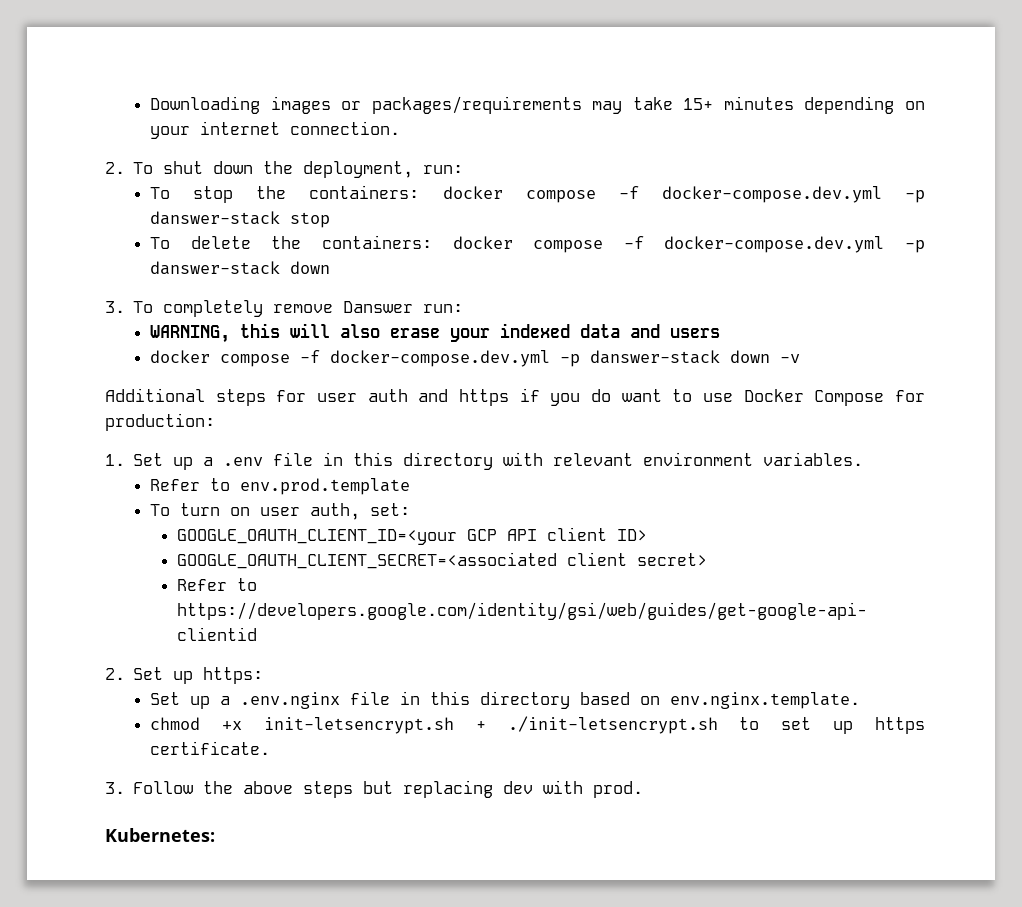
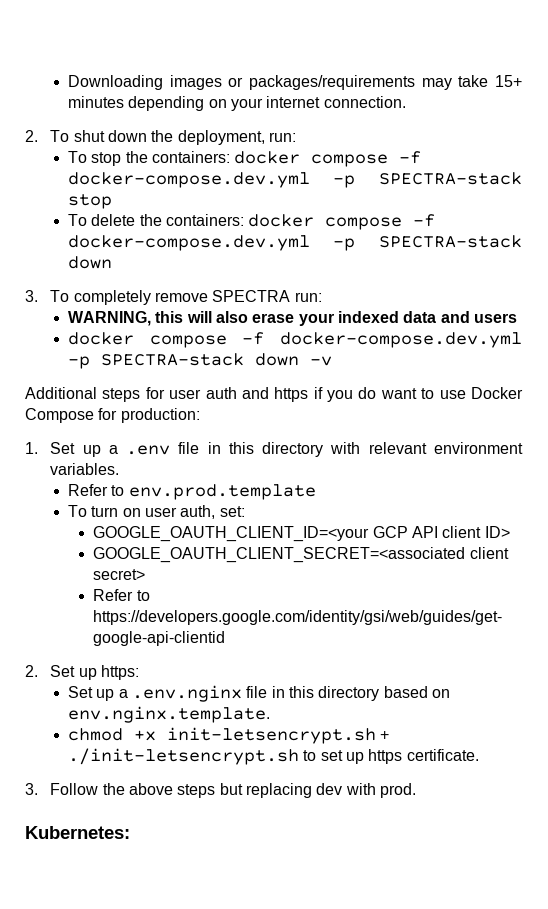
- To stop the containers: docker compose -f docker-compose.dev.yml -p danswer-stack stop
+ To stop the containers: docker compose -f docker-compose.dev.yml -p SPECTRA-stack stop
- To delete the containers: docker compose -f docker-compose.dev.yml -p danswer-stack down
+ To delete the containers: docker compose -f docker-compose.dev.yml -p SPECTRA-stack down
- 3. To completely remove Danswer run:
+ 3. To completely remove SPECTRA run:
- docker compose -f docker-compose.dev.yml -p danswer-stack down -v
+ docker compose -f docker-compose.dev.yml -p SPECTRA-stack down -v

